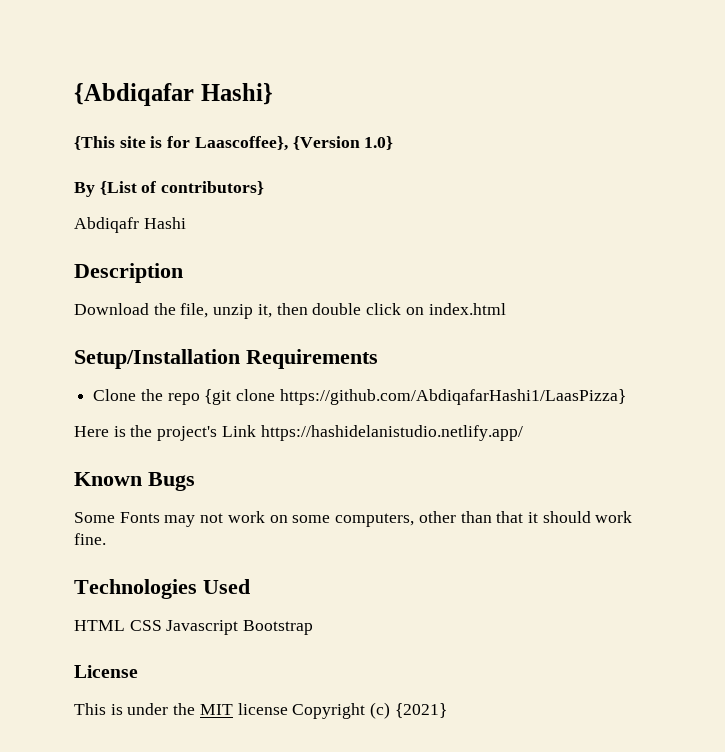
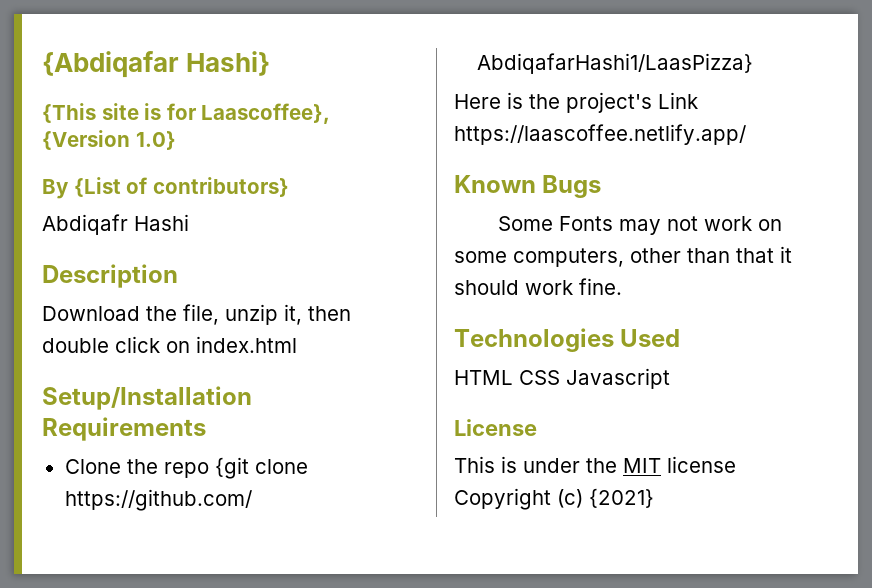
- Here is the project's Link https://hashidelanistudio.netlify.app/
+ Here is the project's Link https://laascoffee.netlify.app/
- HTML CSS Javascript Bootstrap
+ HTML CSS Javascript

